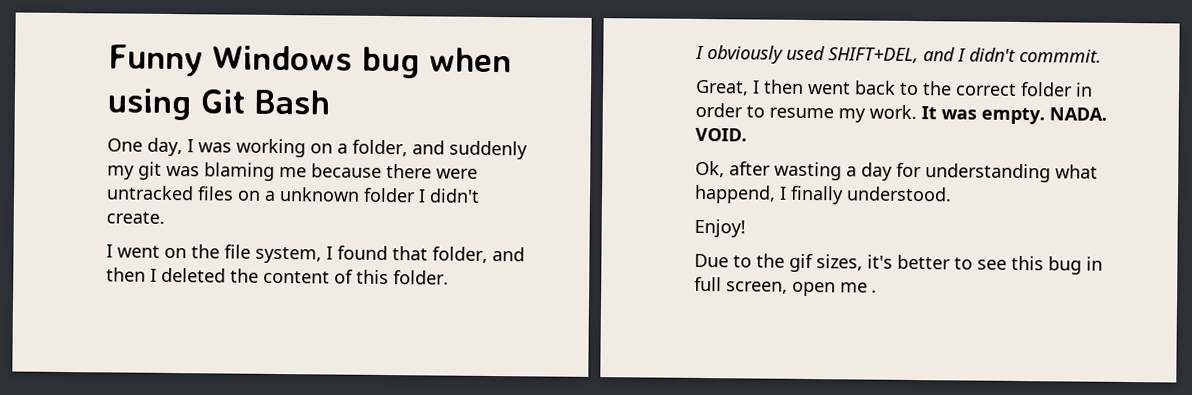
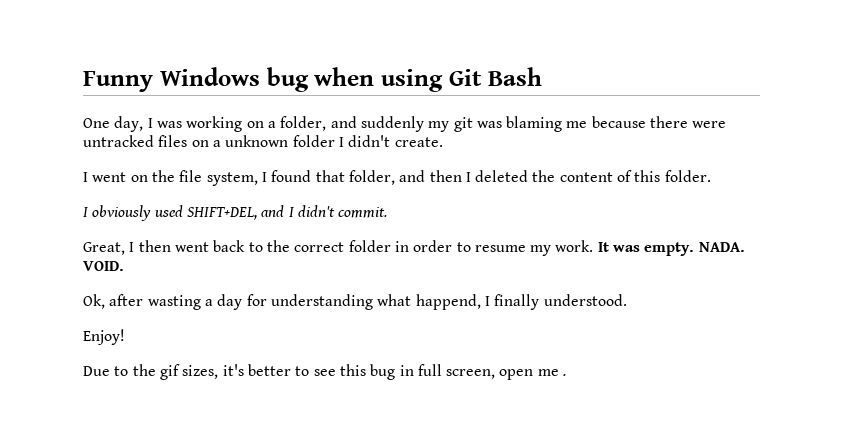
- I obviously used SHIFT+DEL, and I didn't commmit.
+ I obviously used SHIFT+DEL, and I didn't commit.

